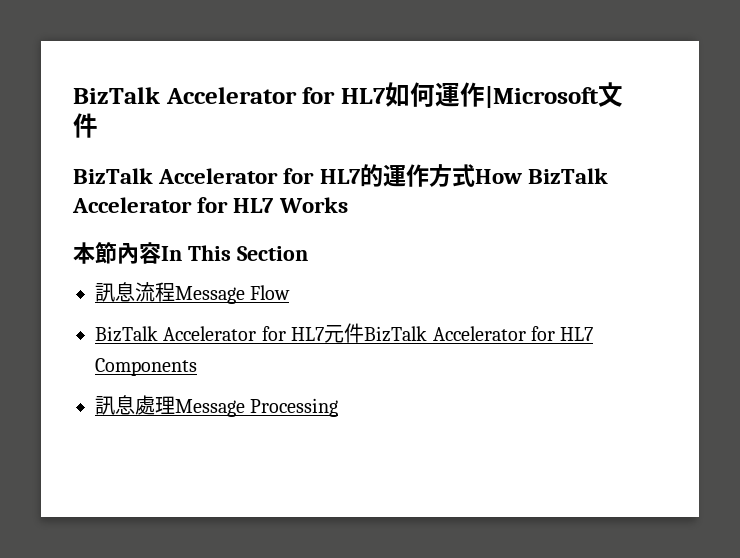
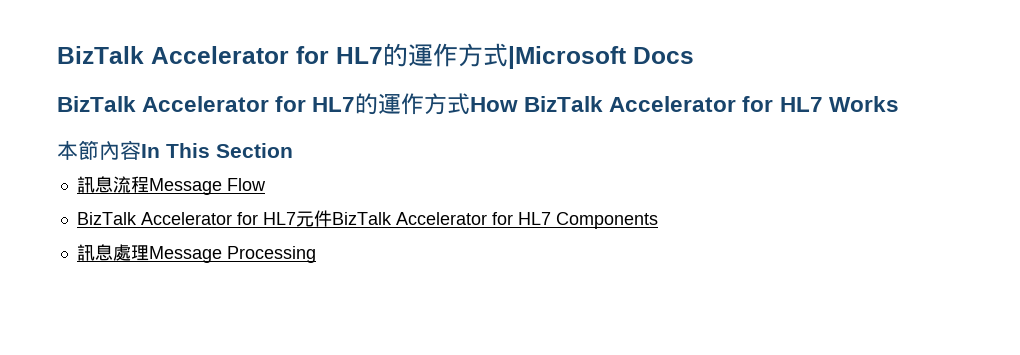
- BizTalk Accelerator for HL7如何運作|Microsoft文件
+ BizTalk Accelerator for HL7的運作方式|Microsoft Docs

